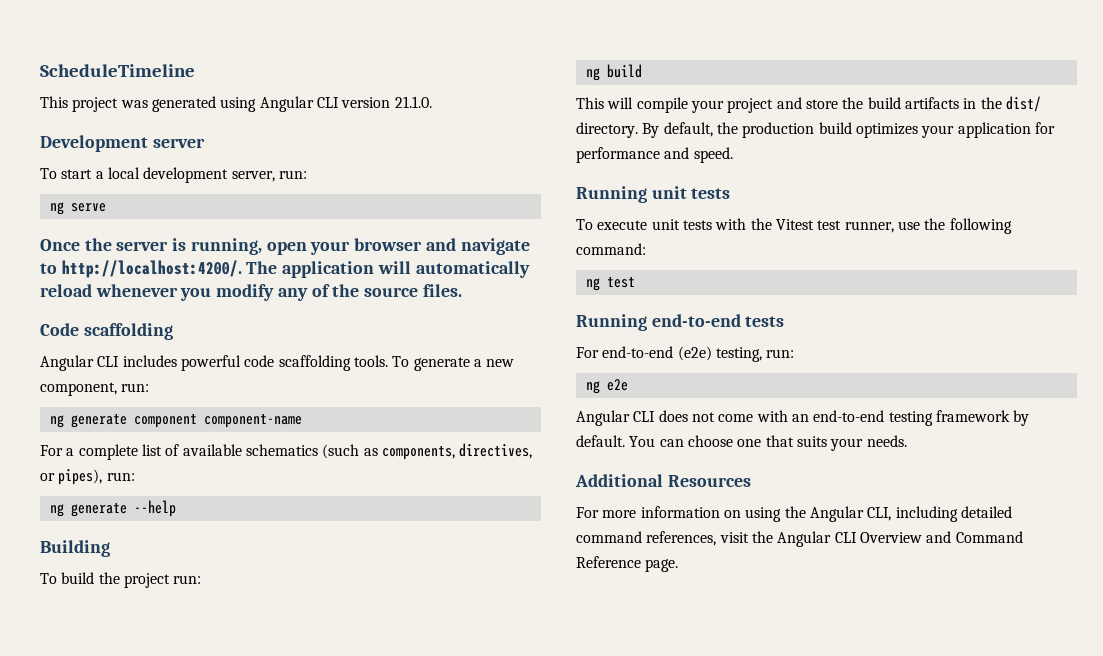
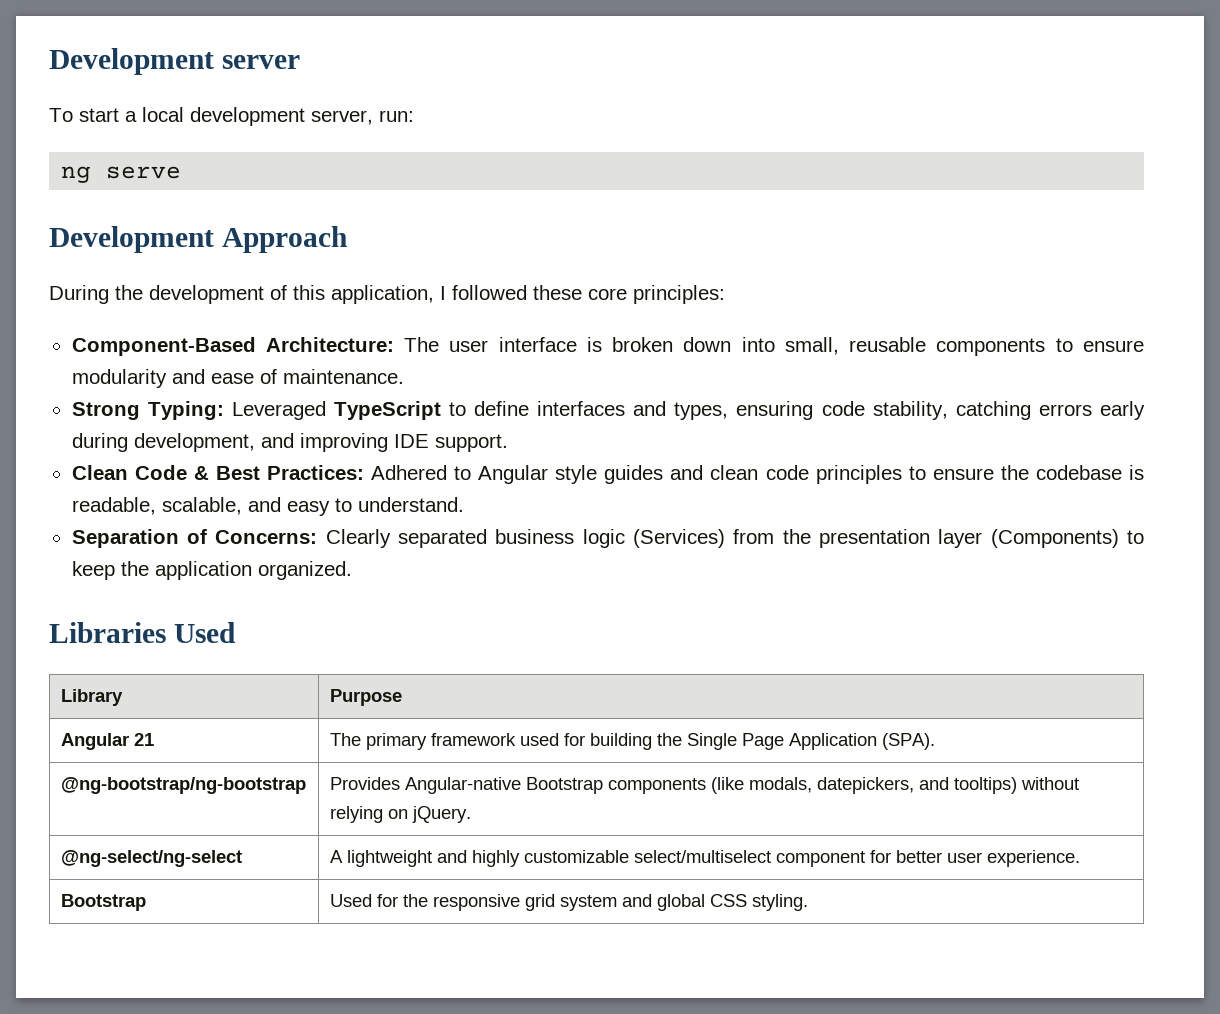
- ScheduleTimeline
- This project was generated using Angular CLI version 21.1.0.
- Once the server is running, open your browser and navigate to http://localhost:4200/. The application will automatically reload whenever you modify any of the source files.
- Code scaffolding
- Angular CLI includes powerful code scaffolding tools. To generate a new component, run:
- ng generate component component-name
- For a complete list of available schematics (such as components, directives, or pipes), run:
- ng generate --help
- Building
- To build the project run:
- ng build
- This will compile your project and store the build artifacts in the dist/ directory. By default, the production build optimizes your application for performance and speed.
- Running unit tests
- To execute unit tests with the Vitest test runner, use the following command:
- ng test
- Running end-to-end tests
- For end-to-end (e2e) testing, run:
- ng e2e
- Angular CLI does not come with an end-to-end testing framework by default. You can choose one that suits your needs.
- Additional Resources
- For more information on using the Angular CLI, including detailed command references, visit the Angular CLI Overview and Command Reference page.
+ Development Approach
+ During the development of this application, I followed these core principles:
+ Component-Based Architecture: The user interface is broken down into small, reusable components to ensure modularity and ease of maintenance.
+ Strong Typing: Leveraged TypeScript to define interfaces and types, ensuring code stability, catching errors early during development, and improving IDE support.
+ Clean Code & Best Practices: Adhered to Angular style guides and clean code principles to ensure the codebase is readable, scalable, and easy to understand.
+ Separation of Concerns: Clearly separated business logic (Services) from the presentation layer (Components) to keep the application organized.
+ Libraries Used
+ Library | Purpose
+ Angular 21 | The primary framework used for building the Single Page Application (SPA).
+ @ng-bootstrap/ng-bootstrap | Provides Angular-native Bootstrap components (like modals, datepickers, and tooltips) without relying on jQuery.
+ @ng-select/ng-select | A lightweight and highly customizable select/multiselect component for better user experience.
+ Bootstrap | Used for the responsive grid system and global CSS styling.

